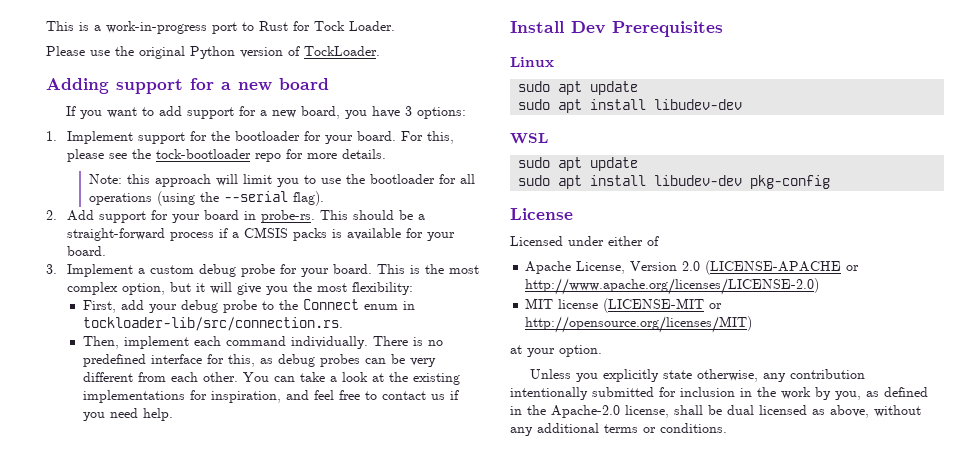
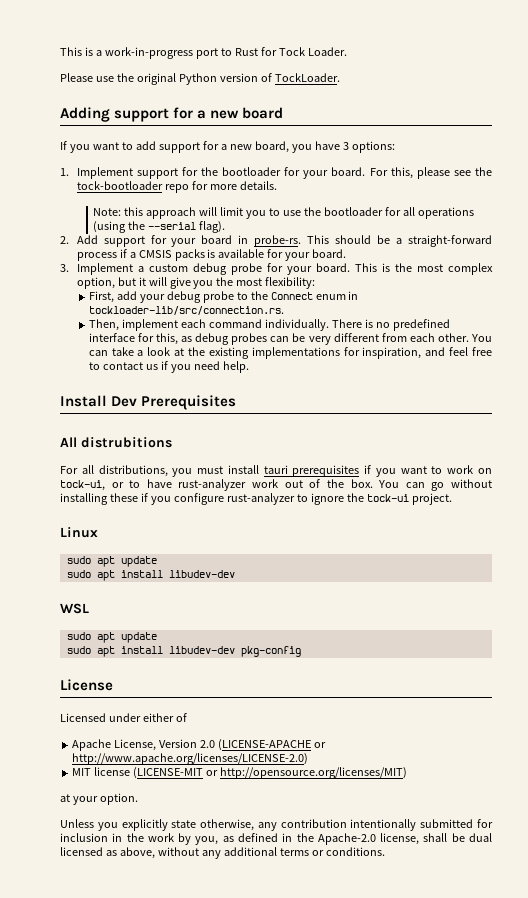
+ All distrubitions
+ For all distributions, you must install tauri prerequisites if you want to work on tock-ui, or to have rust-analyzer work out of the box. You can go without installing these if you configure rust-analyzer to ignore the tock-ui project.

